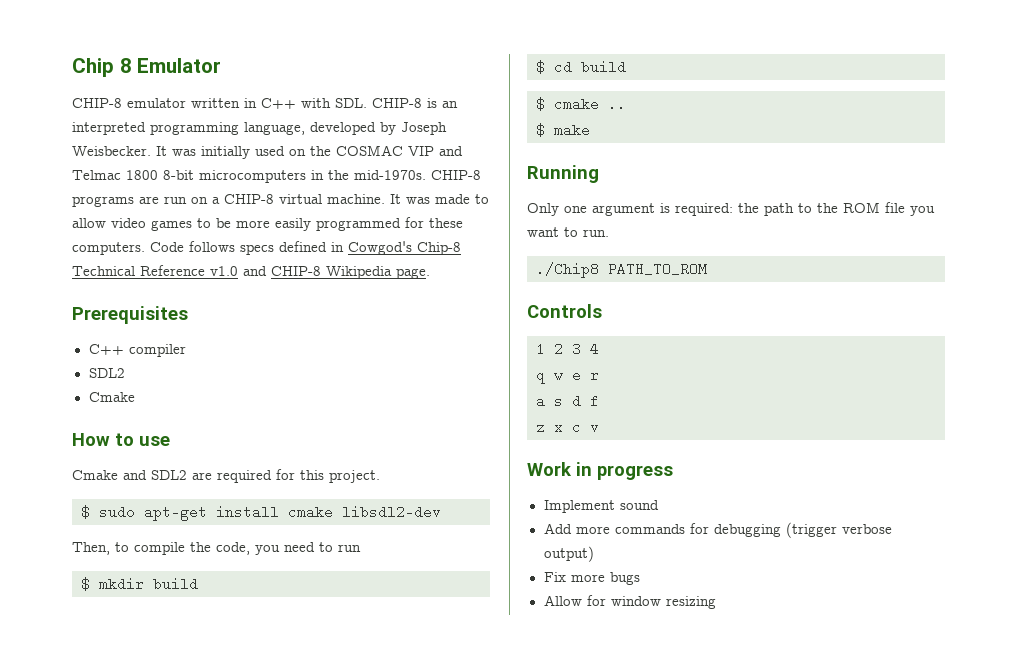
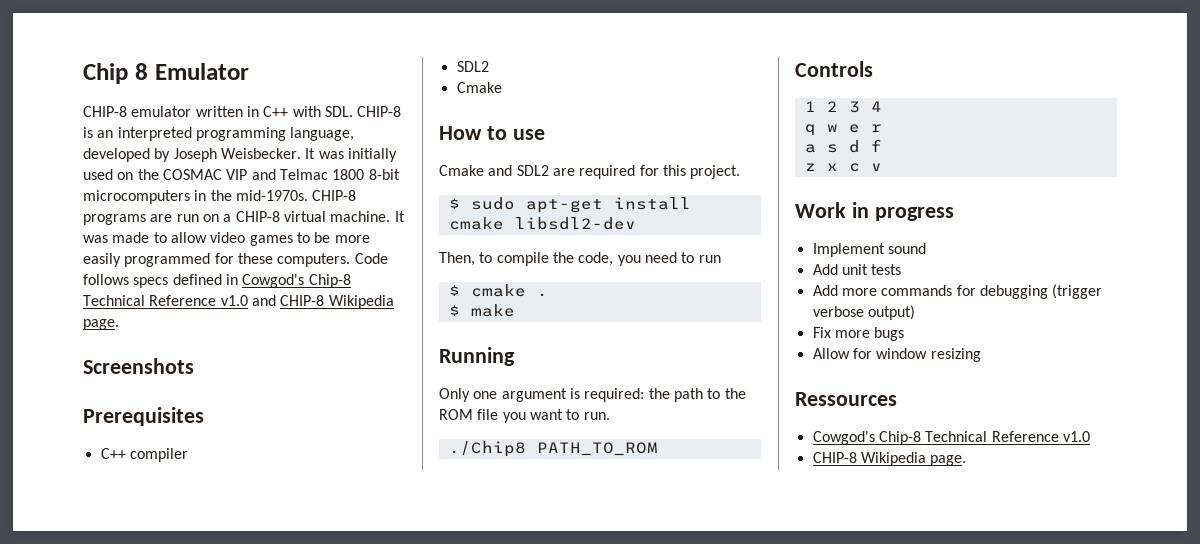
+ Screenshots
- $ mkdir build
- $ cd build
- $ cmake ..
+ $ cmake .
+ Add unit tests
+ Ressources
+ Cowgod's Chip-8 Technical Reference v1.0
+ CHIP-8 Wikipedia page.

